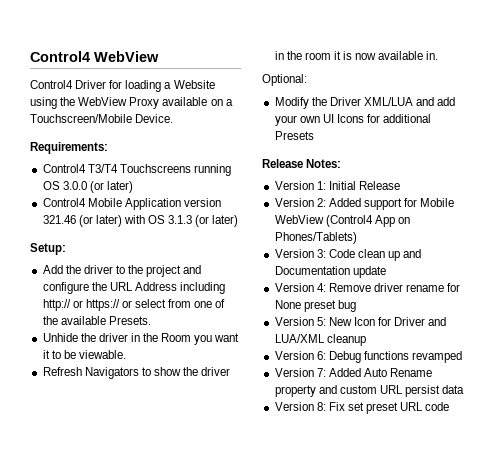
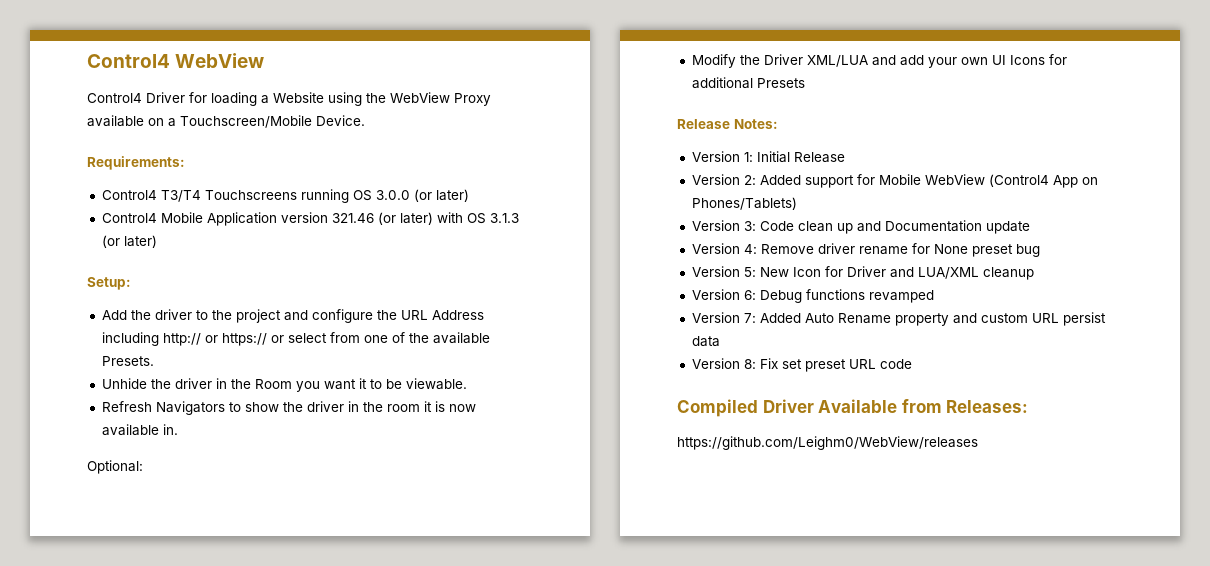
+ Compiled Driver Available from Releases:
+ https://github.com/Leighm0/WebView/releases

